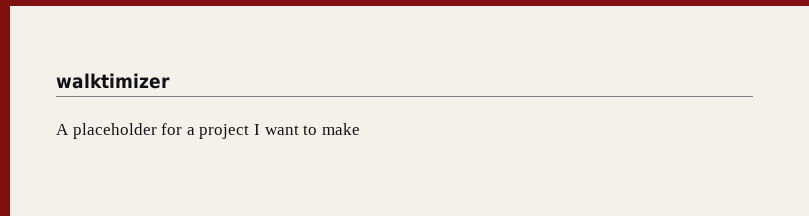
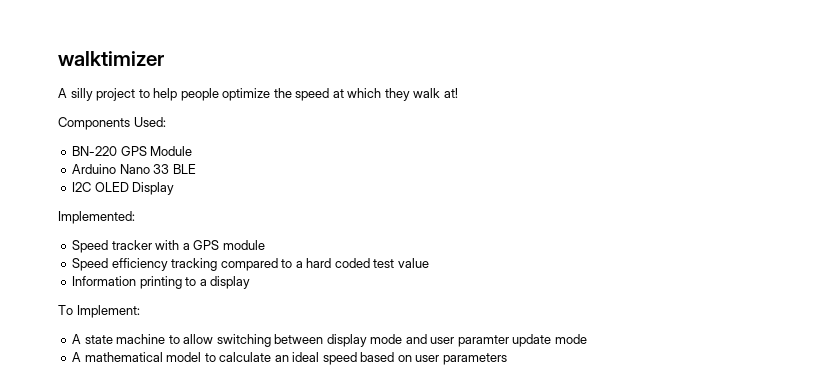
- A placeholder for a project I want to make
+ A silly project to help people optimize the speed at which they walk at!
+ Components Used:
+ BN-220 GPS Module
+ Arduino Nano 33 BLE
+ I2C OLED Display
+ Implemented:
+ Speed tracker with a GPS module
+ Speed efficiency tracking compared to a hard coded test value
+ Information printing to a display
+ To Implement:
+ A state machine to allow switching between display mode and user paramter update mode
+ A mathematical model to calculate an ideal speed based on user parameters

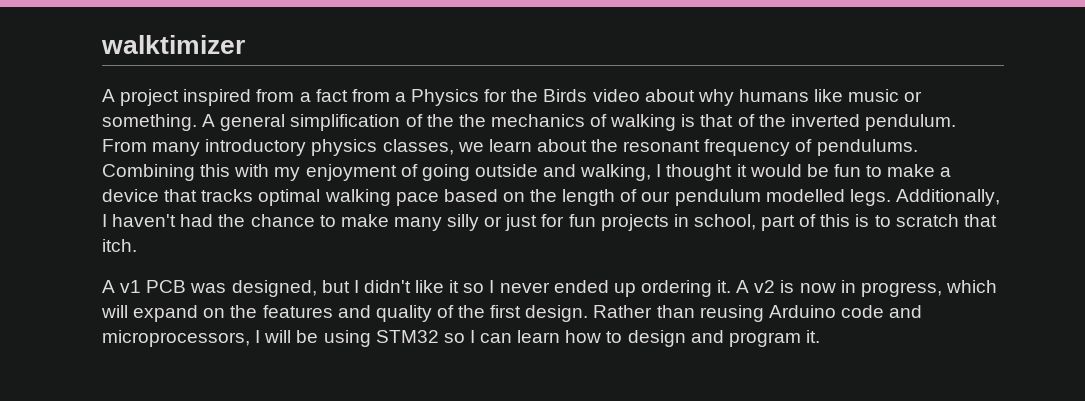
- A silly project to help people optimize the speed at which they walk at!
- Components Used:
- BN-220 GPS Module
- Arduino Nano 33 BLE
- I2C OLED Display
- Implemented:
- Speed tracker with a GPS module
- Speed efficiency tracking compared to a hard coded test value
- Information printing to a display
- To Implement:
- A state machine to allow switching between display mode and user paramter update mode
- A mathematical model to calculate an ideal speed based on user parameters
+ A project inspired from a fact from a Physics for the Birds video about why humans like music or something. A general simplification of the the mechanics of walking is that of the inverted pendulum. From many introductory physics classes, we learn about the resonant frequency of pendulums. Combining this with my enjoyment of going outside and walking, I thought it would be fun to make a device that tracks optimal walking pace based on the length of our pendulum modelled legs. Additionally, I haven't had the chance to make many silly or just for fun projects in school, part of this is to scratch that itch.
+ A v1 PCB was designed, but I didn't like it so I never ended up ordering it. A v2 is now in progress, which will expand on the features and quality of the first design. Rather than reusing Arduino code and microprocessors, I will be using STM32 so I can learn how to design and program it.

